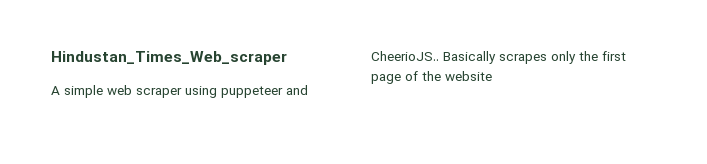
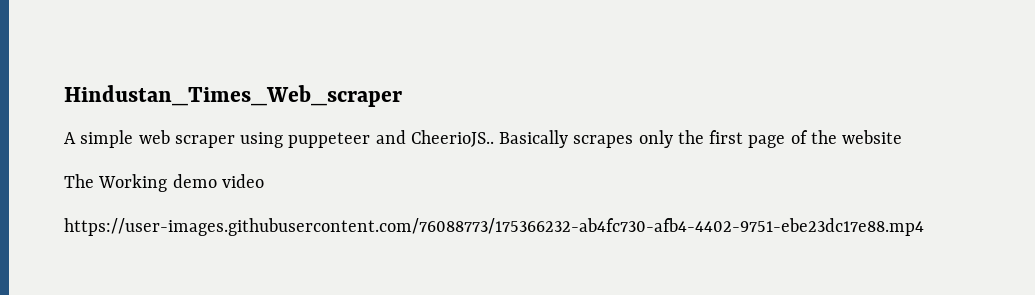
+ The Working demo video
+ https://user-images.githubusercontent.com/76088773/175366232-ab4fc730-afb4-4402-9751-ebe23dc17e88.mp4

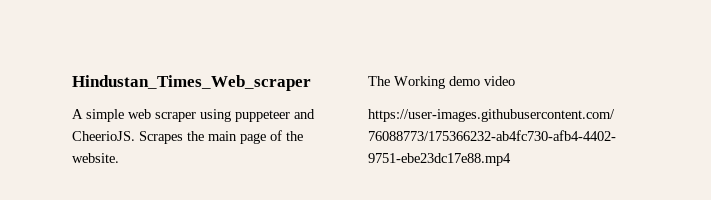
- A simple web scraper using puppeteer and CheerioJS.. Basically scrapes only the first page of the website
+ A simple web scraper using puppeteer and CheerioJS. Scrapes the main page of the website.

